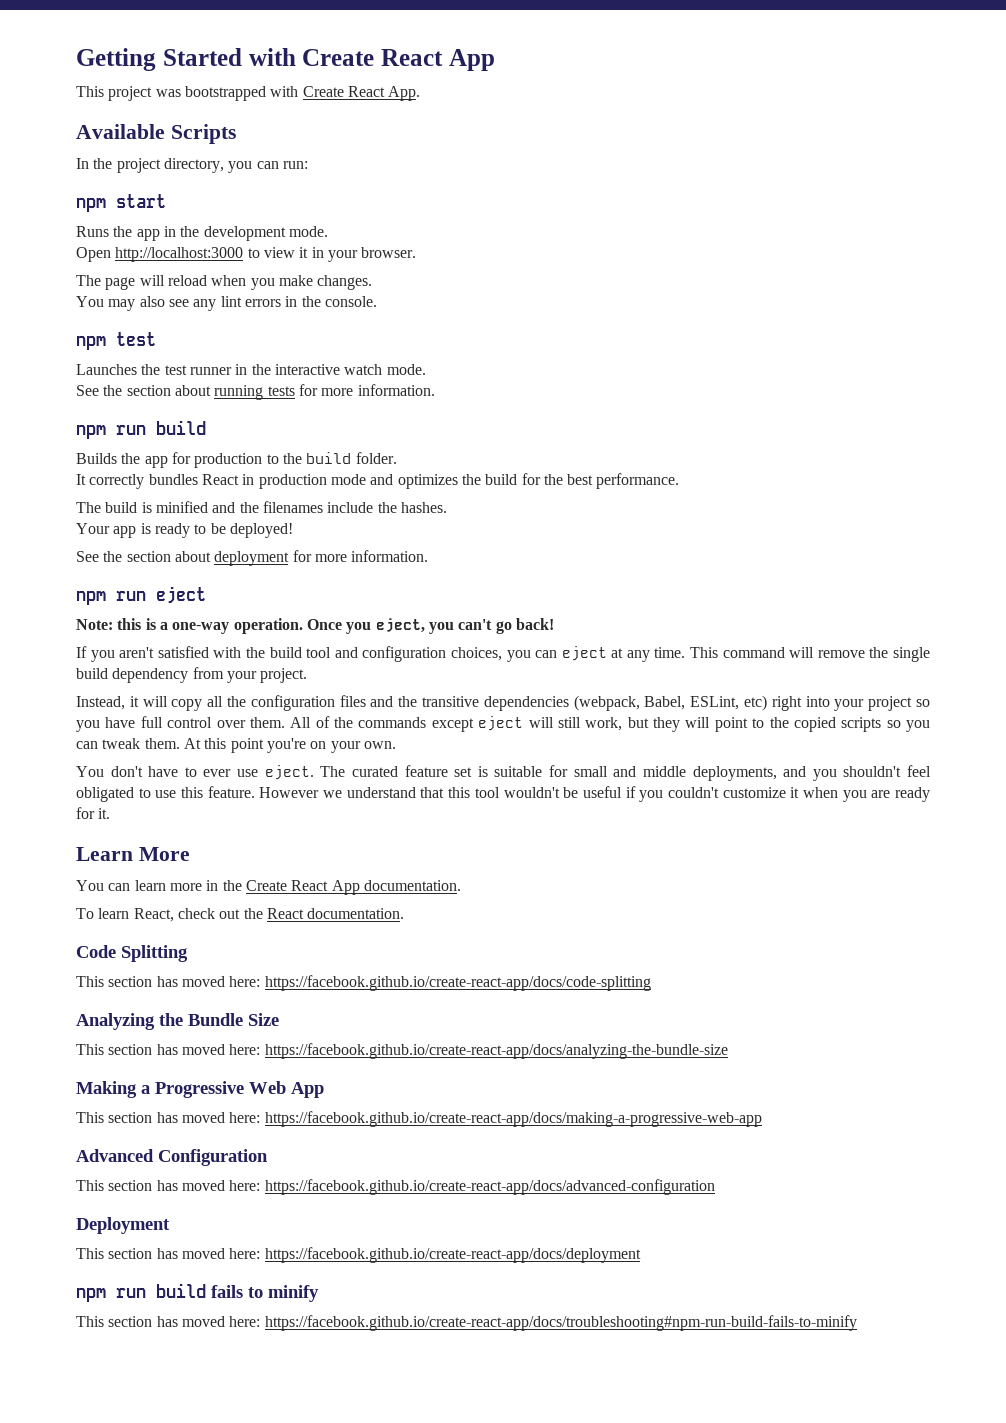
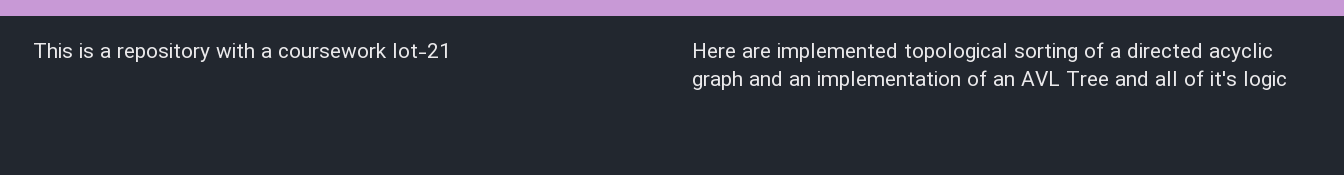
- Getting Started with Create React App
- This project was bootstrapped with Create React App.
- Available Scripts
- In the project directory, you can run:
- npm start
- Runs the app in the development mode.
- Open http://localhost:3000 to view it in your browser.
- The page will reload when you make changes.
- You may also see any lint errors in the console.
- npm test
- Launches the test runner in the interactive watch mode.
- See the section about running tests for more information.
- npm run build
- Builds the app for production to the build folder.
- It correctly bundles React in production mode and optimizes the build for the best performance.
- The build is minified and the filenames include the hashes.
- Your app is ready to be deployed!
- See the section about deployment for more information.
- npm run eject
- Note: this is a one-way operation. Once you eject, you can't go back!
- If you aren't satisfied with the build tool and configuration choices, you can eject at any time. This command will remove the single build dependency from your project.
- Instead, it will copy all the configuration files and the transitive dependencies (webpack, Babel, ESLint, etc) right into your project so you have full control over them. All of the commands except eject will still work, but they will point to the copied scripts so you can tweak them. At this point you're on your own.
- You don't have to ever use eject. The curated feature set is suitable for small and middle deployments, and you shouldn't feel obligated to use this feature. However we understand that this tool wouldn't be useful if you couldn't customize it when you are ready for it.
- Learn More
- You can learn more in the Create React App documentation.
- To learn React, check out the React documentation.
- Code Splitting
- This section has moved here: https://facebook.github.io/create-react-app/docs/code-splitting
- Analyzing the Bundle Size
- This section has moved here: https://facebook.github.io/create-react-app/docs/analyzing-the-bundle-size
- Making a Progressive Web App
- This section has moved here: https://facebook.github.io/create-react-app/docs/making-a-progressive-web-app
- Advanced Configuration
- This section has moved here: https://facebook.github.io/create-react-app/docs/advanced-configuration
- Deployment
- This section has moved here: https://facebook.github.io/create-react-app/docs/deployment
- npm run build fails to minify
- This section has moved here: https://facebook.github.io/create-react-app/docs/troubleshooting#npm-run-build-fails-to-minify
+ This is a repository with a coursework Iot-21
+ Here are implemented topological sorting of a directed acyclic graph and an implementation of an AVL Tree and all of it's logic

